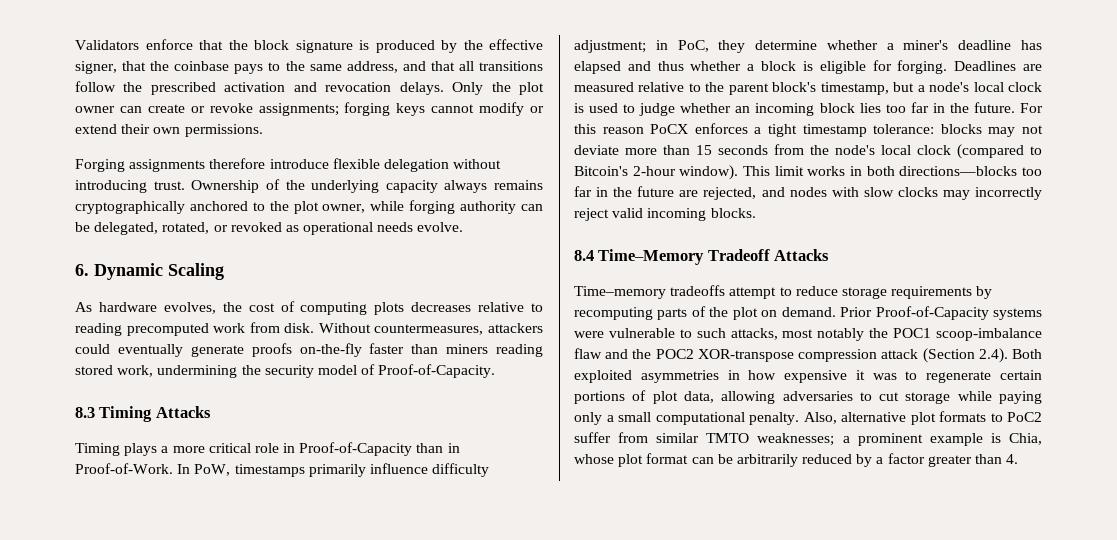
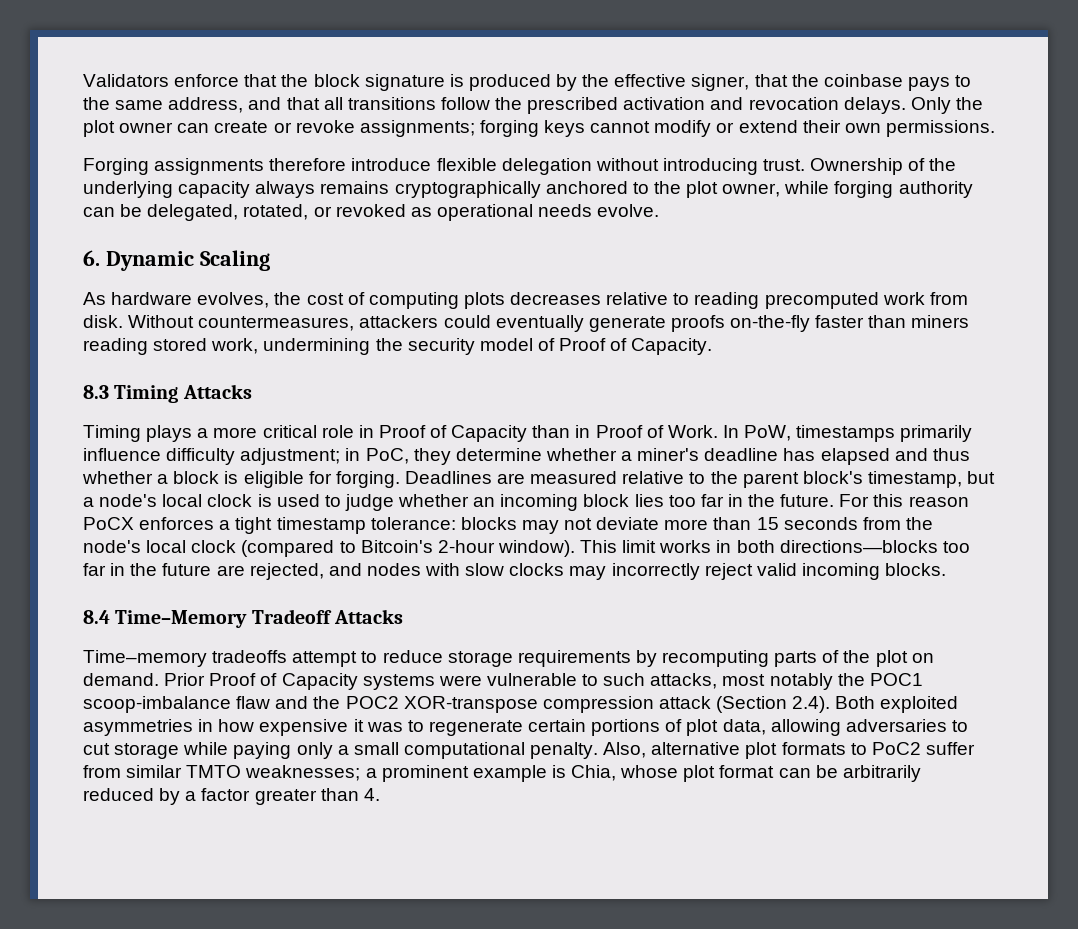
- Without countermeasures, attackers could eventually generate proofs on-the-fly faster than miners reading stored work, undermining the security model of Proof-of-Capacity.
+ Without countermeasures, attackers could eventually generate proofs on-the-fly faster than miners reading stored work, undermining the security model of Proof of Capacity.
- Timing plays a more critical role in Proof-of-Capacity than in Proof-of-Work.
+ Timing plays a more critical role in Proof of Capacity than in Proof of Work.
- Prior Proof-of-Capacity systems were vulnerable to such attacks, most notably the POC1 scoop-imbalance flaw and the POC2 XOR-transpose compression attack (Section 2.4). Both exploited asymmetries in how expensive it was to regenerate certain portions of plot data, allowing adversaries to cut storage while paying only a small computational penalty.
+ Prior Proof of Capacity systems were vulnerable to such attacks, most notably the POC1 scoop-imbalance flaw and the POC2 XOR-transpose compression attack (Section 2.4). Both exploited asymmetries in how expensive it was to regenerate certain portions of plot data, allowing adversaries to cut storage while paying only a small computational penalty.

